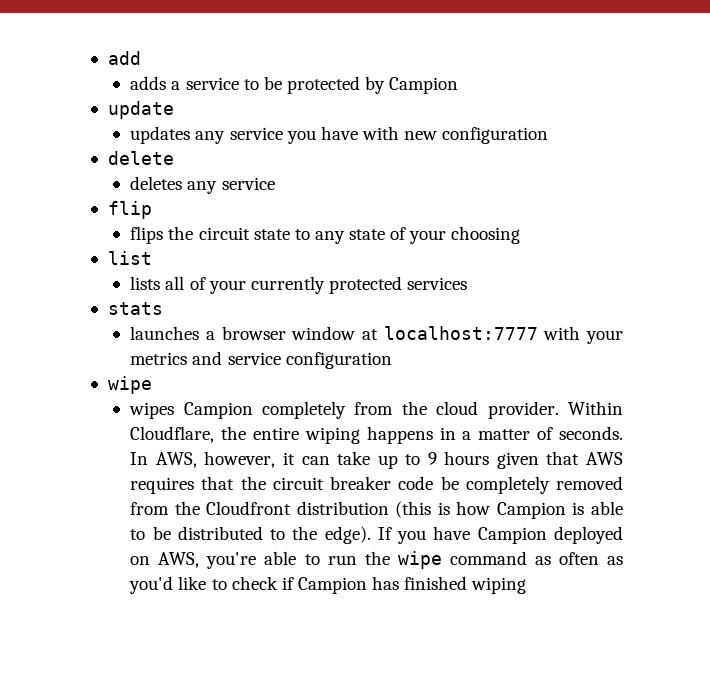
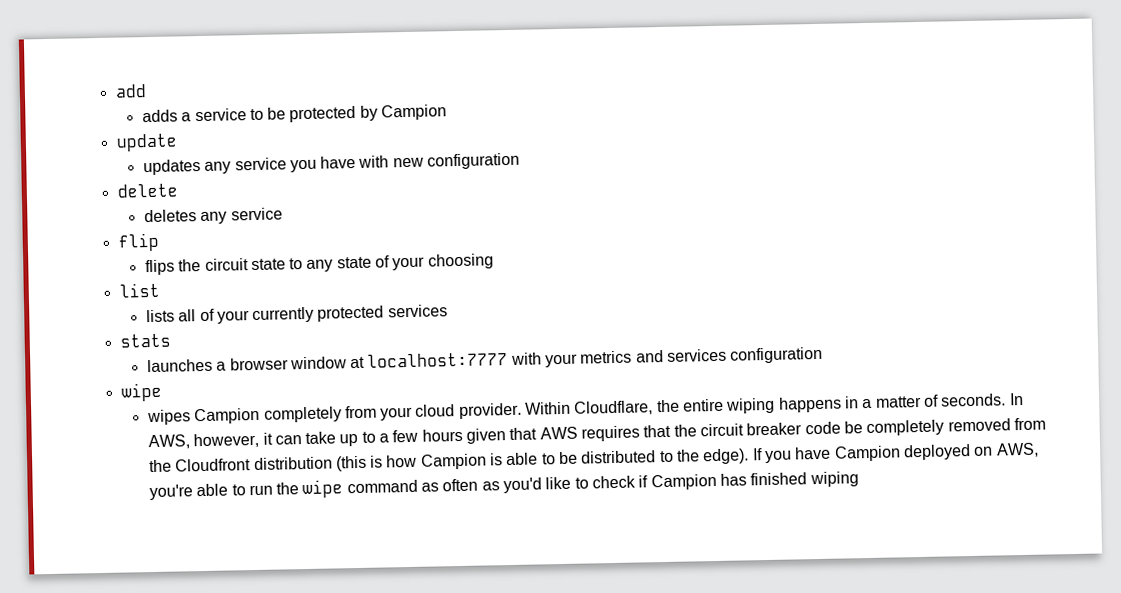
- launches a browser window at localhost:7777 with your metrics and service configuration
+ launches a browser window at localhost:7777 with your metrics and services configuration
- wipes Campion completely from the cloud provider.
+ wipes Campion completely from your cloud provider.
- In AWS, however, it can take up to 9 hours given that AWS requires that the circuit breaker code be completely removed from the Cloudfront distribution (this is how Campion is able to be distributed to the edge).
+ In AWS, however, it can take up to a few hours given that AWS requires that the circuit breaker code be completely removed from the Cloudfront distribution (this is how Campion is able to be distributed to the edge).

